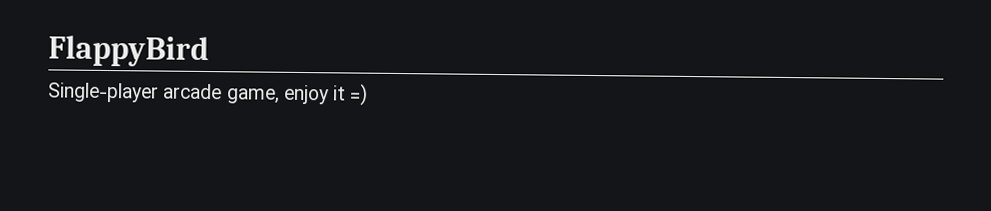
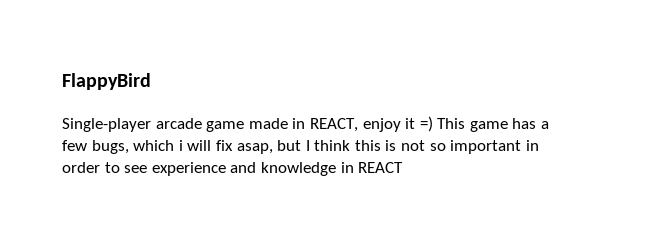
- Single-player arcade game, enjoy it =)
+ Single-player arcade game made in REACT, enjoy it =) This game has a few bugs, which i will fix asap, but I think this is not so important in order to see experience and knowledge in REACT

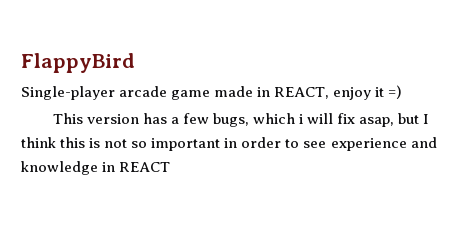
- Single-player arcade game made in REACT, enjoy it =) This game has a few bugs, which i will fix asap, but I think this is not so important in order to see experience and knowledge in REACT
+ Single-player arcade game made in REACT, enjoy it =)
+ This version has a few bugs, which i will fix asap, but I think this is not so important in order to see experience and knowledge in REACT

